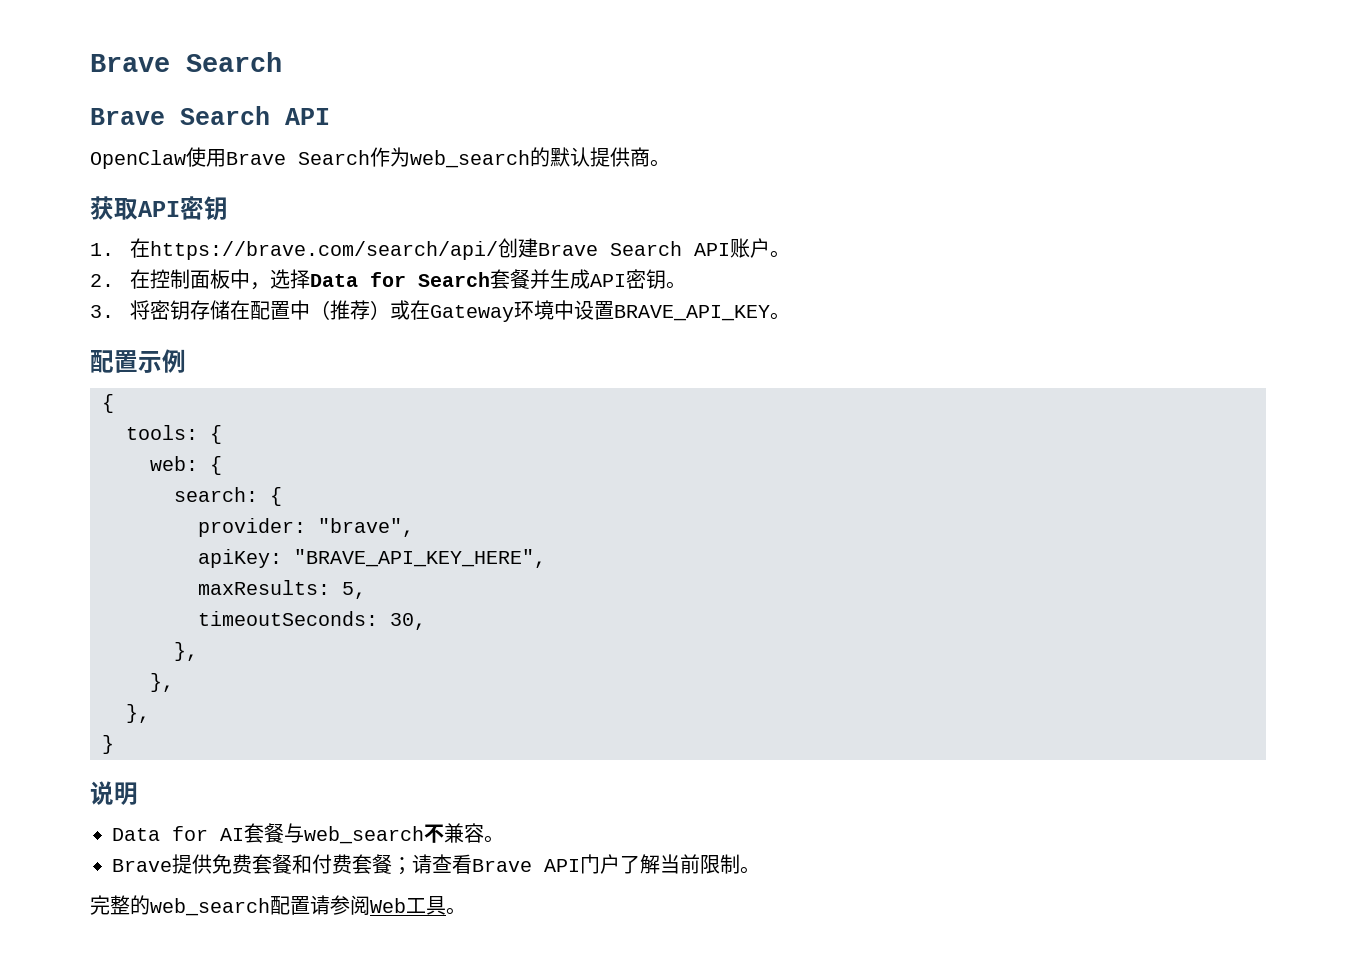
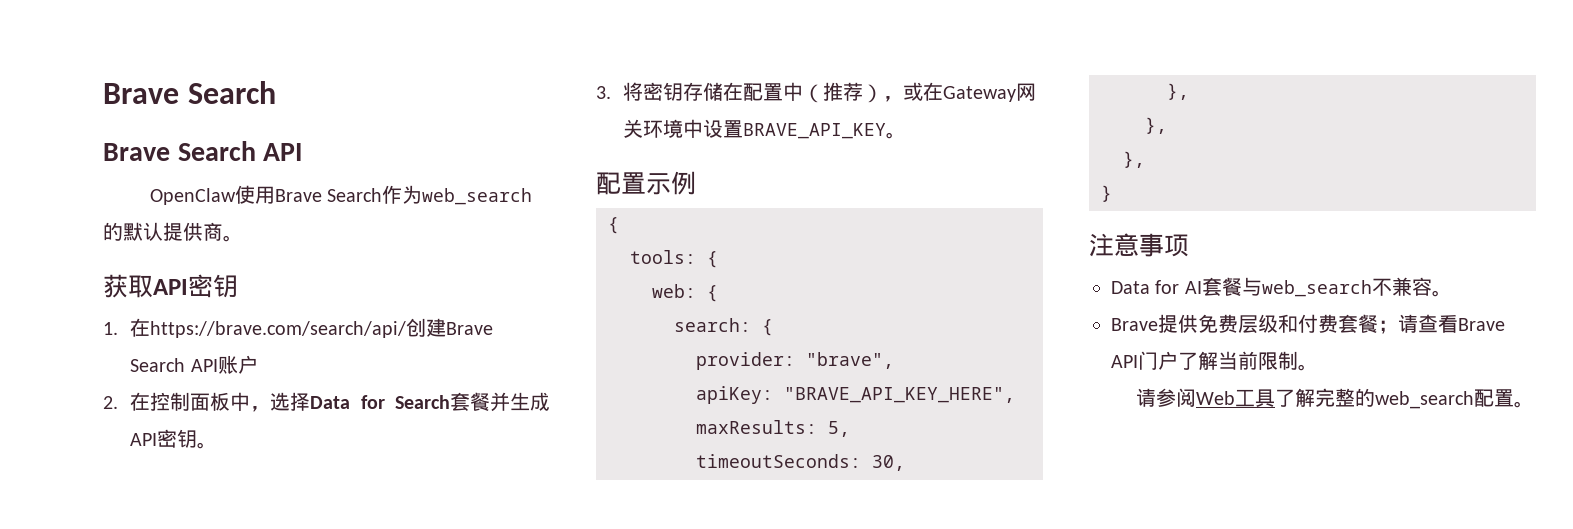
- 1.在https://brave.com/search/api/创建Brave Search API账户。
+ 1.在https://brave.com/search/api/创建Brave Search API账户
- 3.将密钥存储在配置中（推荐）或在Gateway环境中设置BRAVE_API_KEY。
+ 3.将密钥存储在配置中（推荐），或在Gateway网关环境中设置BRAVE_API_KEY。
- 说明
+ 注意事项
- Brave提供免费套餐和付费套餐；请查看Brave API门户了解当前限制。
+ Brave提供免费层级和付费套餐；请查看Brave API门户了解当前限制。
- 完整的web_search配置请参阅Web工具。
+ 请参阅Web工具了解完整的web_search配置。

